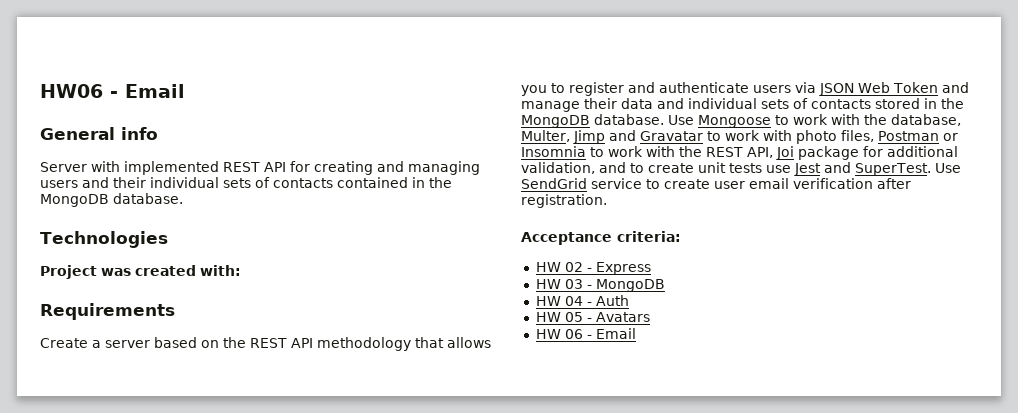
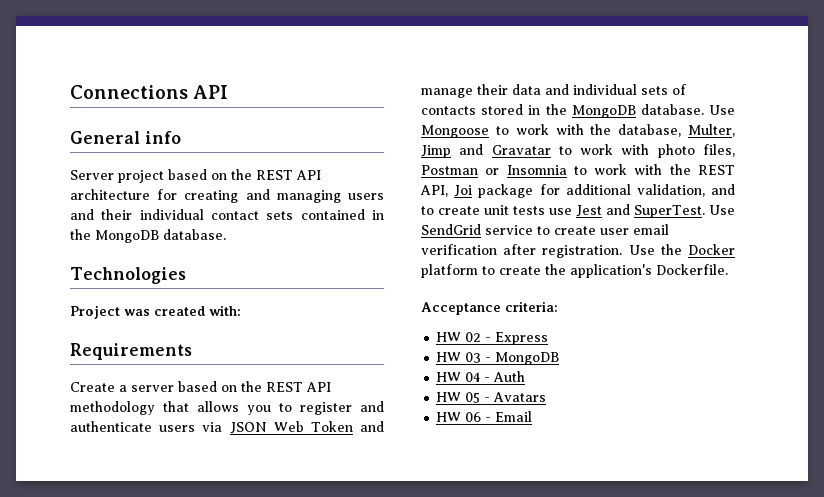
- HW06 - Email
+ Connections API
- Server with implemented REST API for creating and managing users and their individual sets of contacts contained in the MongoDB database.
+ Server project based on the REST API architecture for creating and managing users and their individual contact sets contained in the MongoDB database.
+ Use the Docker platform to create the application's Dockerfile.

